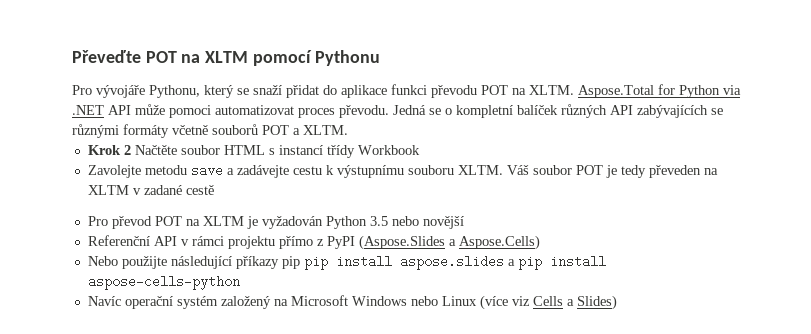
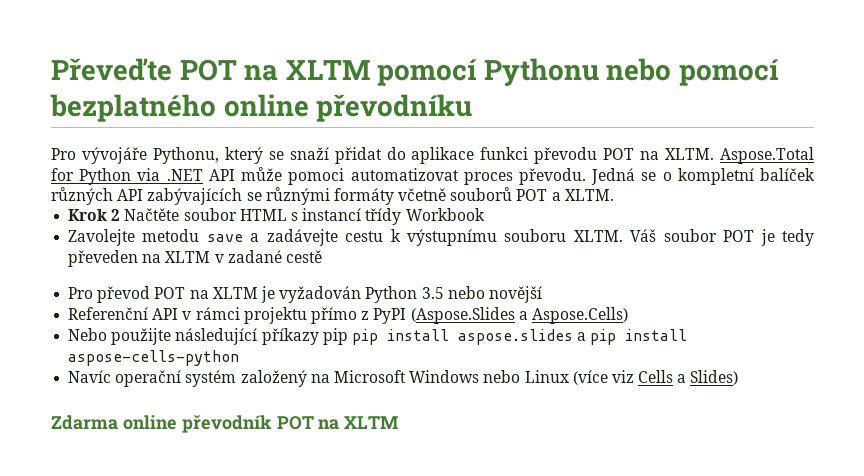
- Převeďte POT na XLTM pomocí Pythonu
+ Převeďte POT na XLTM pomocí Pythonu nebo pomocí bezplatného online převodníku
+ Zdarma online převodník POT na XLTM

